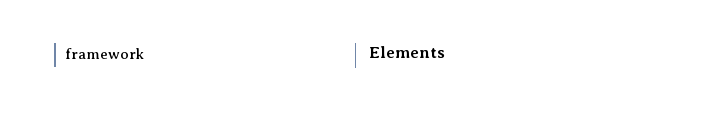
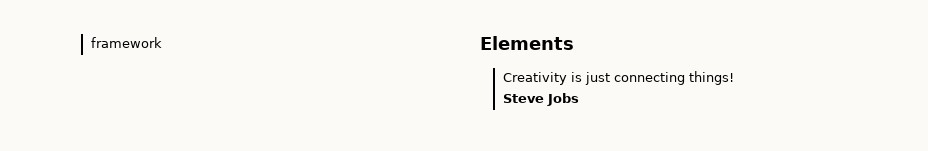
+ Creativity is just connecting things!
+ Steve Jobs

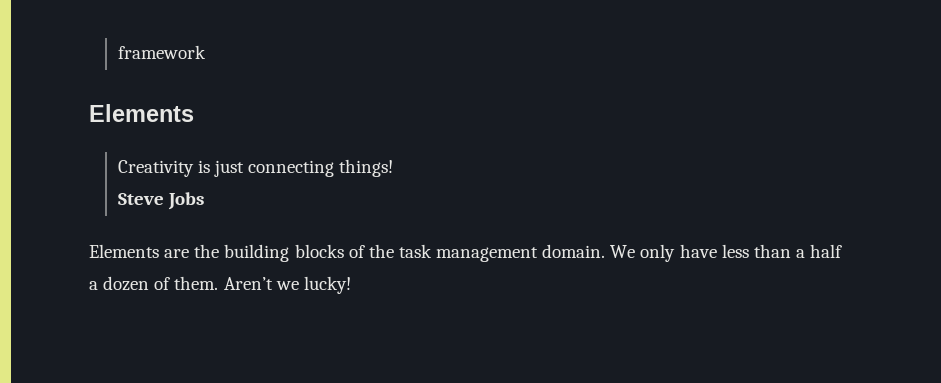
+ Elements are the building blocks of the task management domain. We only have less than a half a dozen of them. Aren’t we lucky!

